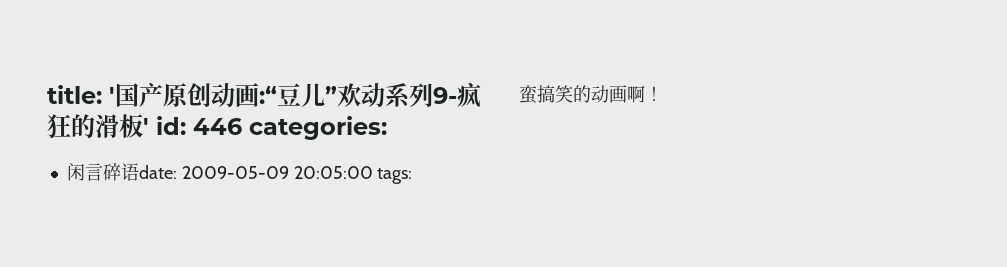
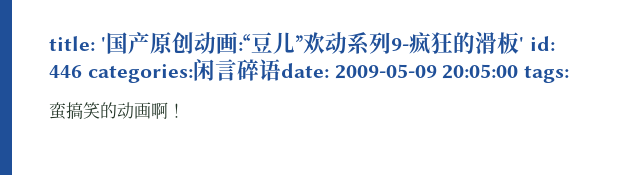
- title: '国产原创动画:“豆儿”欢动系列9-疯狂的滑板' id: 446 categories:
- 闲言碎语date: 2009-05-09 20:05:00 tags:
+ title: '国产原创动画:“豆儿”欢动系列9-疯狂的滑板' id: 446 categories:闲言碎语date: 2009-05-09 20:05:00 tags:

